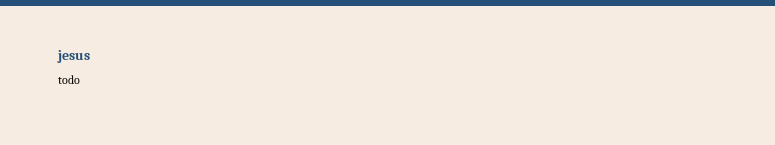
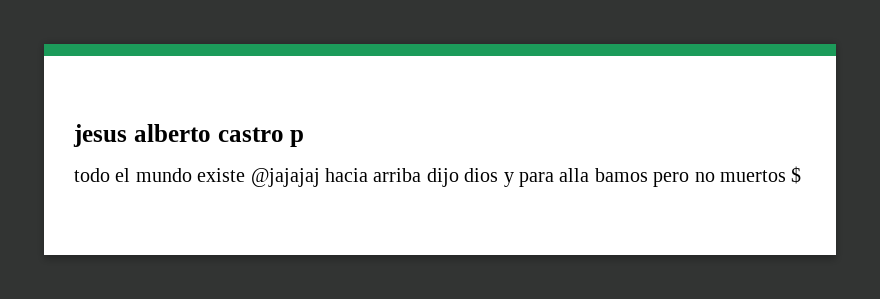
- jesus
- todo
+ jesus alberto castro p
+ todo el mundo existe @jajajaj hacia arriba dijo dios y para alla bamos pero no muertos $

